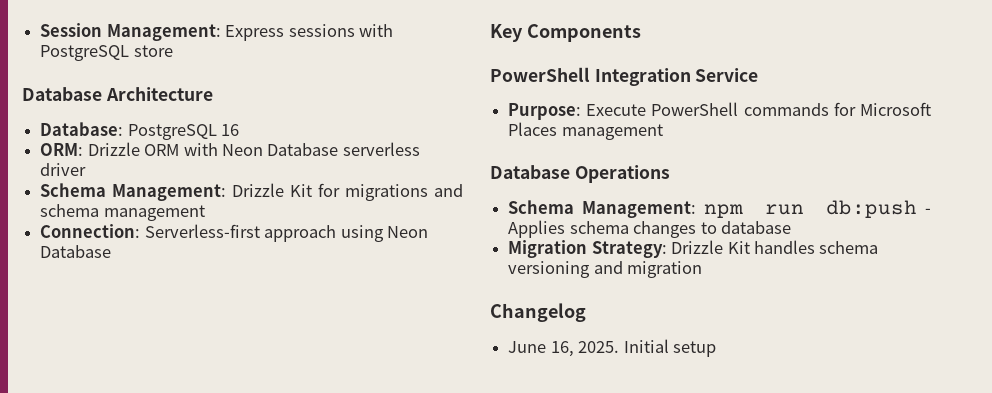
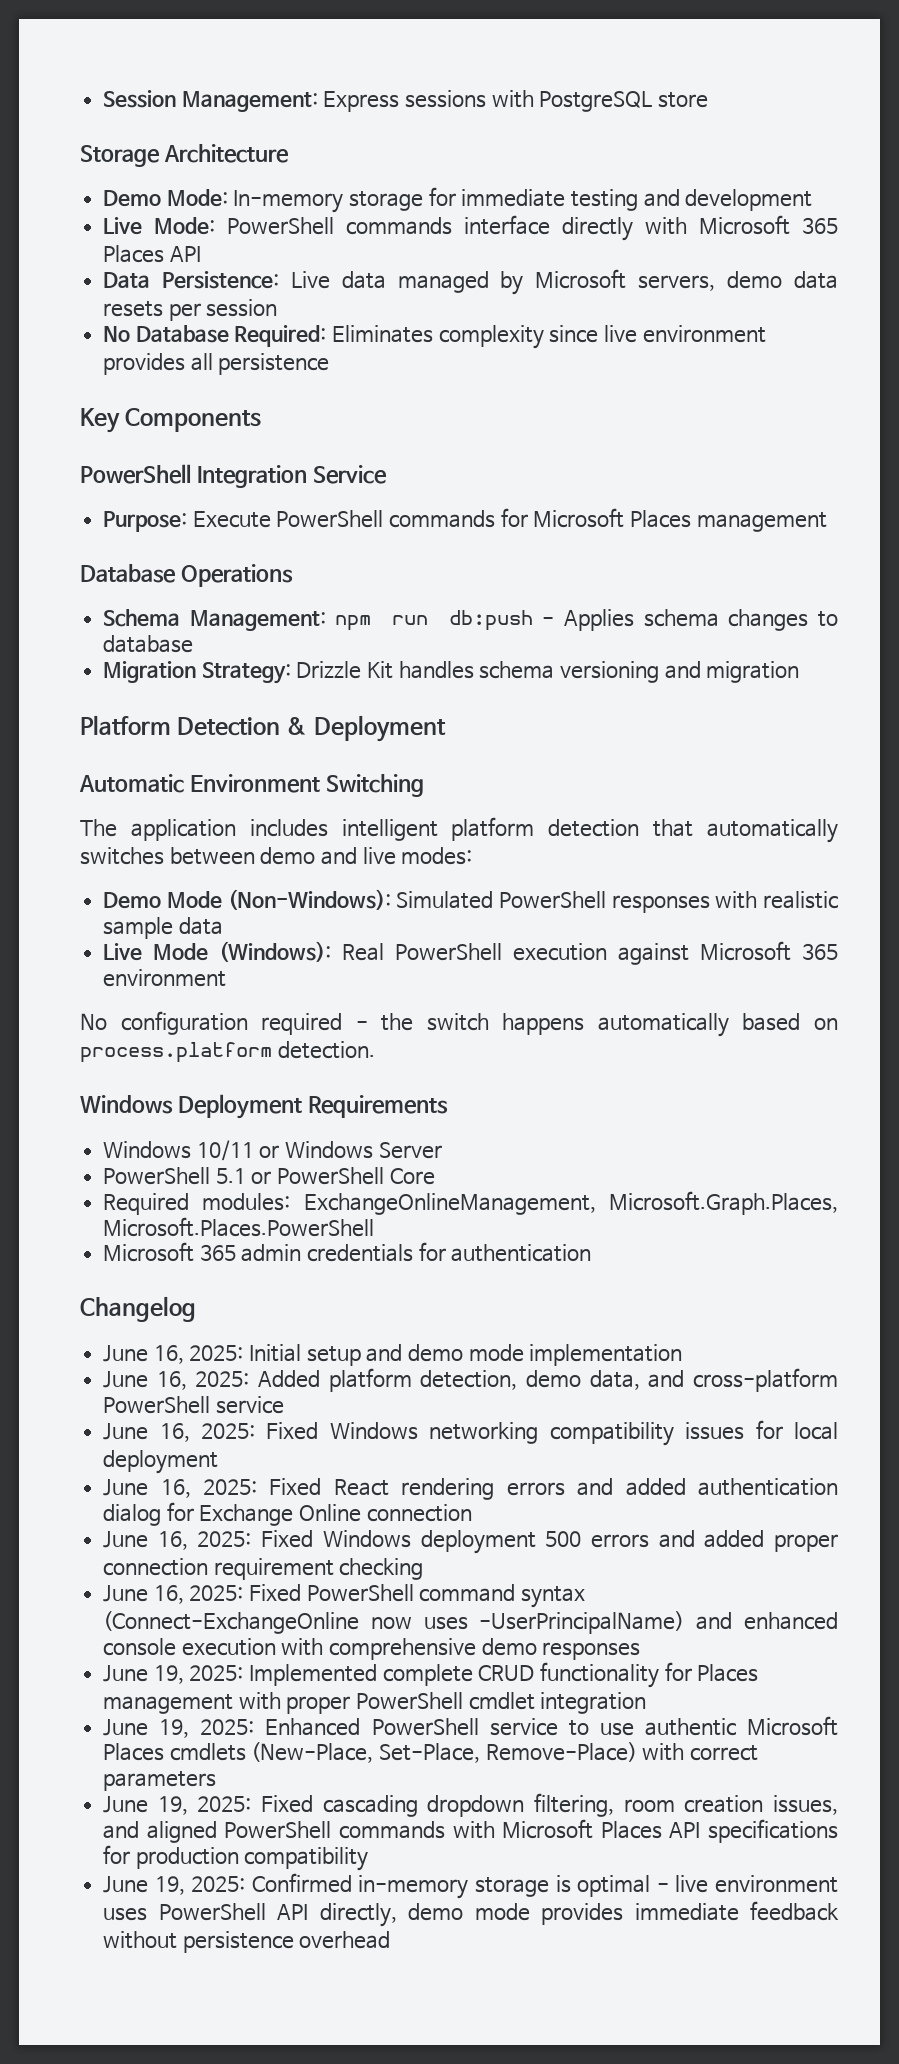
- Database Architecture
+ Storage Architecture
- Database: PostgreSQL 16
- ORM: Drizzle ORM with Neon Database serverless driver
- Schema Management: Drizzle Kit for migrations and schema management
- Connection: Serverless-first approach using Neon Database
+ Demo Mode: In-memory storage for immediate testing and development
+ Live Mode: PowerShell commands interface directly with Microsoft 365 Places API
+ Data Persistence: Live data managed by Microsoft servers, demo data resets per session
+ No Database Required: Eliminates complexity since live environment provides all persistence
+ Platform Detection & Deployment
+ Automatic Environment Switching
+ The application includes intelligent platform detection that automatically switches between demo and live modes:
+ Demo Mode (Non-Windows): Simulated PowerShell responses with realistic sample data
+ Live Mode (Windows): Real PowerShell execution against Microsoft 365 environment
+ No configuration required - the switch happens automatically based on process.platform detection.
+ Windows Deployment Requirements
+ Windows 10/11 or Windows Server
+ PowerShell 5.1 or PowerShell Core
+ Required modules: ExchangeOnlineManagement, Microsoft.Graph.Places, Microsoft.Places.PowerShell
+ Microsoft 365 admin credentials for authentication
- June 16, 2025. Initial setup
+ June 16, 2025: Initial setup and demo mode implementation
+ June 16, 2025: Added platform detection, demo data, and cross-platform PowerShell service
+ June 16, 2025: Fixed Windows networking compatibility issues for local deployment
+ June 16, 2025: Fixed React rendering errors and added authentication dialog for Exchange Online connection
+ June 16, 2025: Fixed Windows deployment 500 errors and added proper connection requirement checking
+ June 16, 2025: Fixed PowerShell command syntax (Connect-ExchangeOnline now uses -UserPrincipalName) and enhanced console execution with comprehensive demo responses
+ June 19, 2025: Implemented complete CRUD functionality for Places management with proper PowerShell cmdlet integration
+ June 19, 2025: Enhanced PowerShell service to use authentic Microsoft Places cmdlets (New-Place, Set-Place, Remove-Place) with correct parameters
+ June 19, 2025: Fixed cascading dropdown filtering, room creation issues, and aligned PowerShell commands with Microsoft Places API specifications for production compatibility
+ June 19, 2025: Confirmed in-memory storage is optimal - live environment uses PowerShell API directly, demo mode provides immediate feedback without persistence overhead

